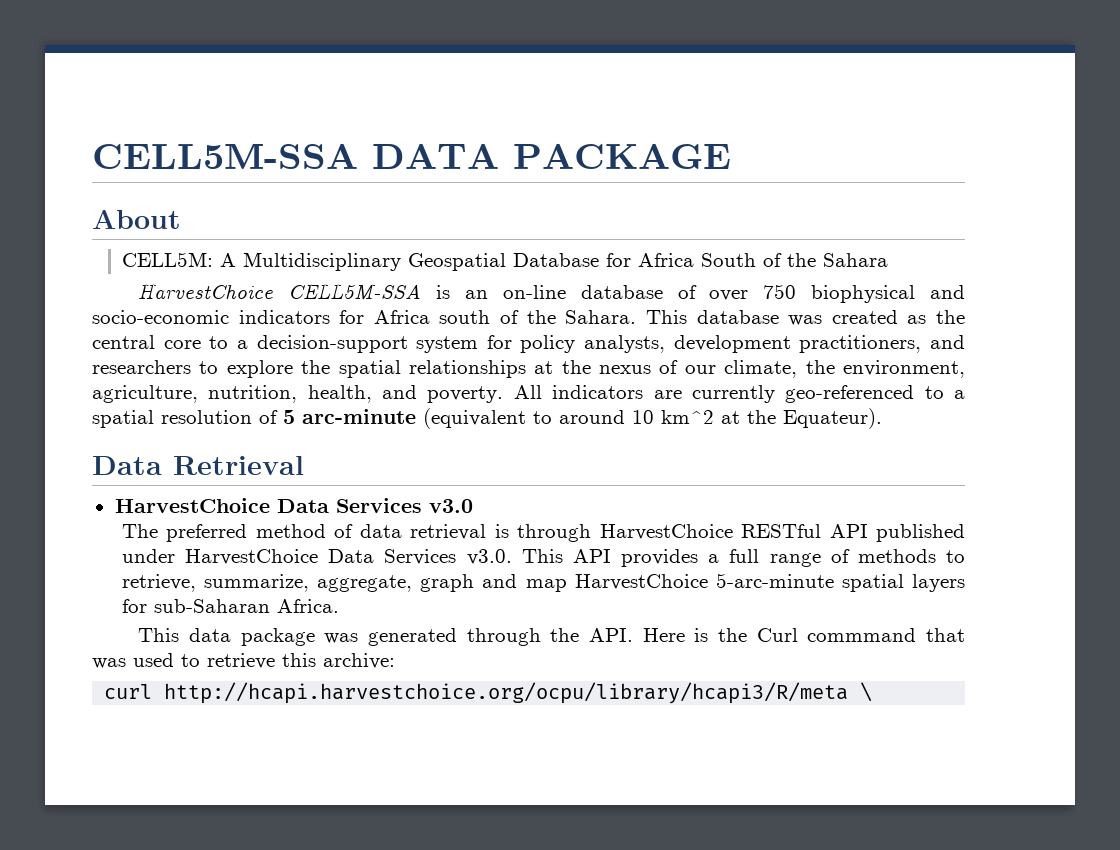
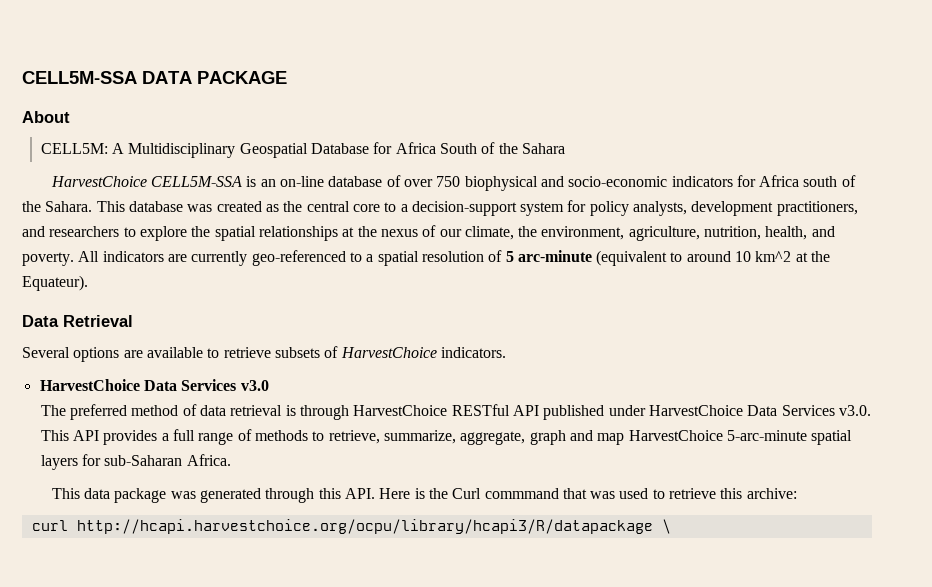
+ Several options are available to retrieve subsets of HarvestChoice indicators.
- This data package was generated through the API. Here is the Curl commmand that was used to retrieve this archive:
+ This data package was generated through this API. Here is the Curl commmand that was used to retrieve this archive:
- curl http://hcapi.harvestchoice.org/ocpu/library/hcapi3/R/meta \
+ curl http://hcapi.harvestchoice.org/ocpu/library/hcapi3/R/datapackage \

